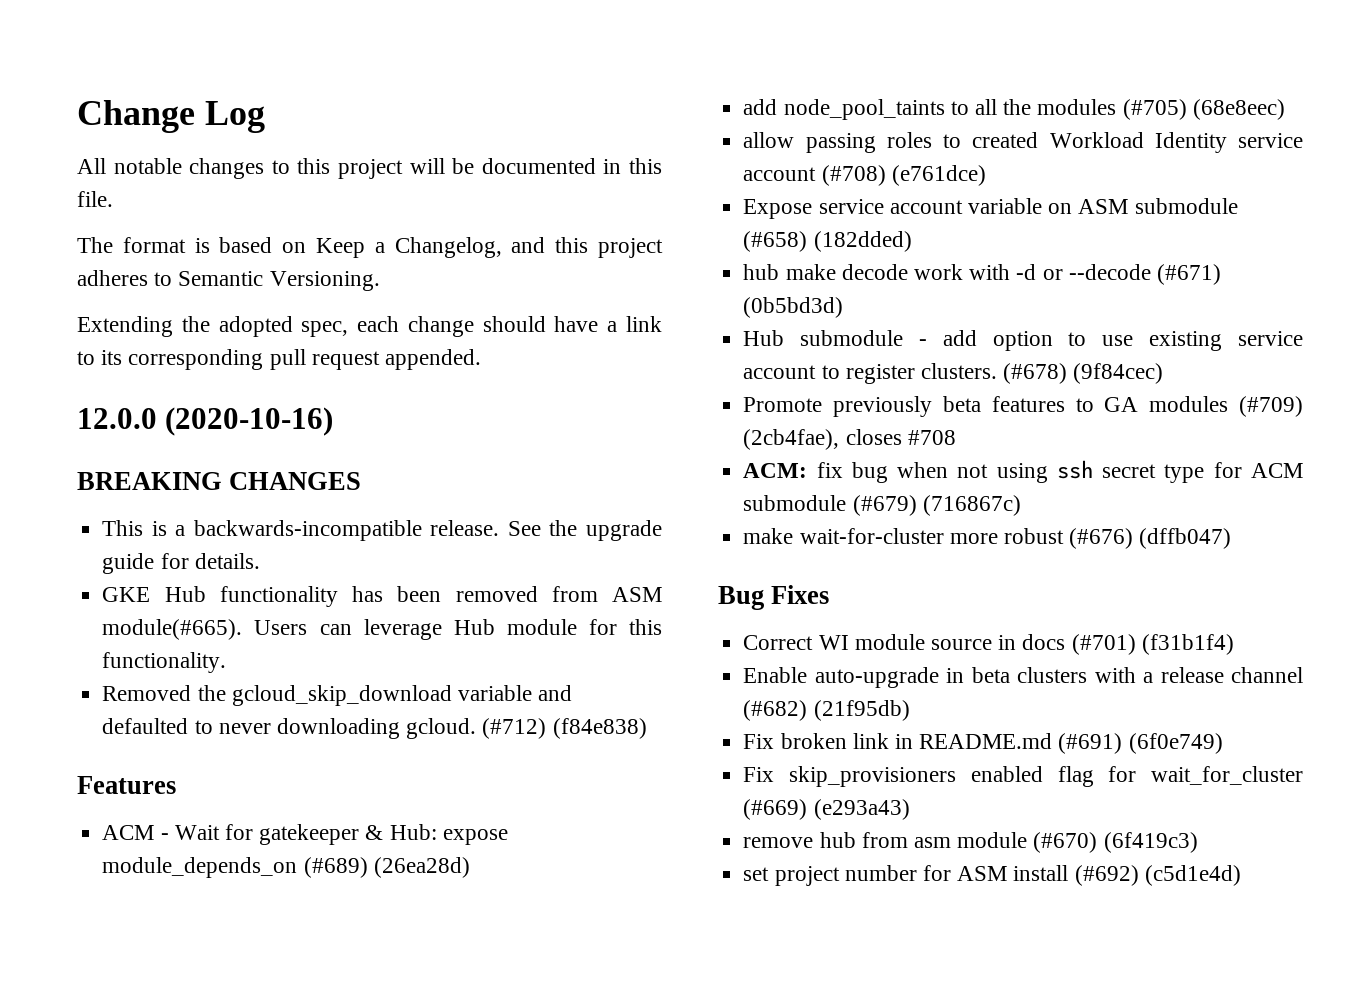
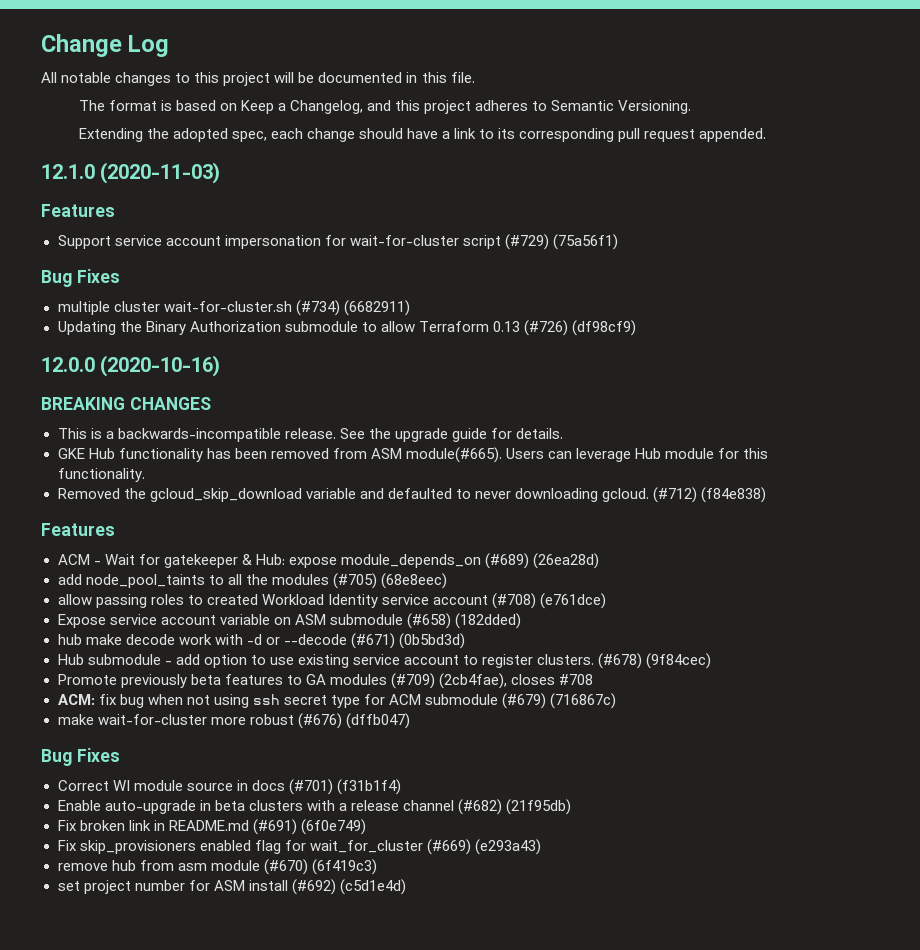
+ 12.1.0 (2020-11-03)
+ Features
+ Support service account impersonation for wait-for-cluster script (#729) (75a56f1)
+ Bug Fixes
+ multiple cluster wait-for-cluster.sh (#734) (6682911)
+ Updating the Binary Authorization submodule to allow Terraform 0.13 (#726) (df98cf9)

